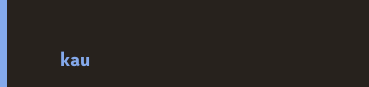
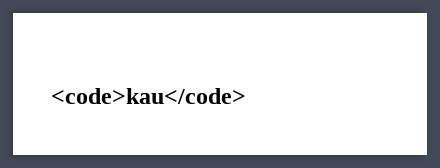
- kau
+ <code>kau</code>

